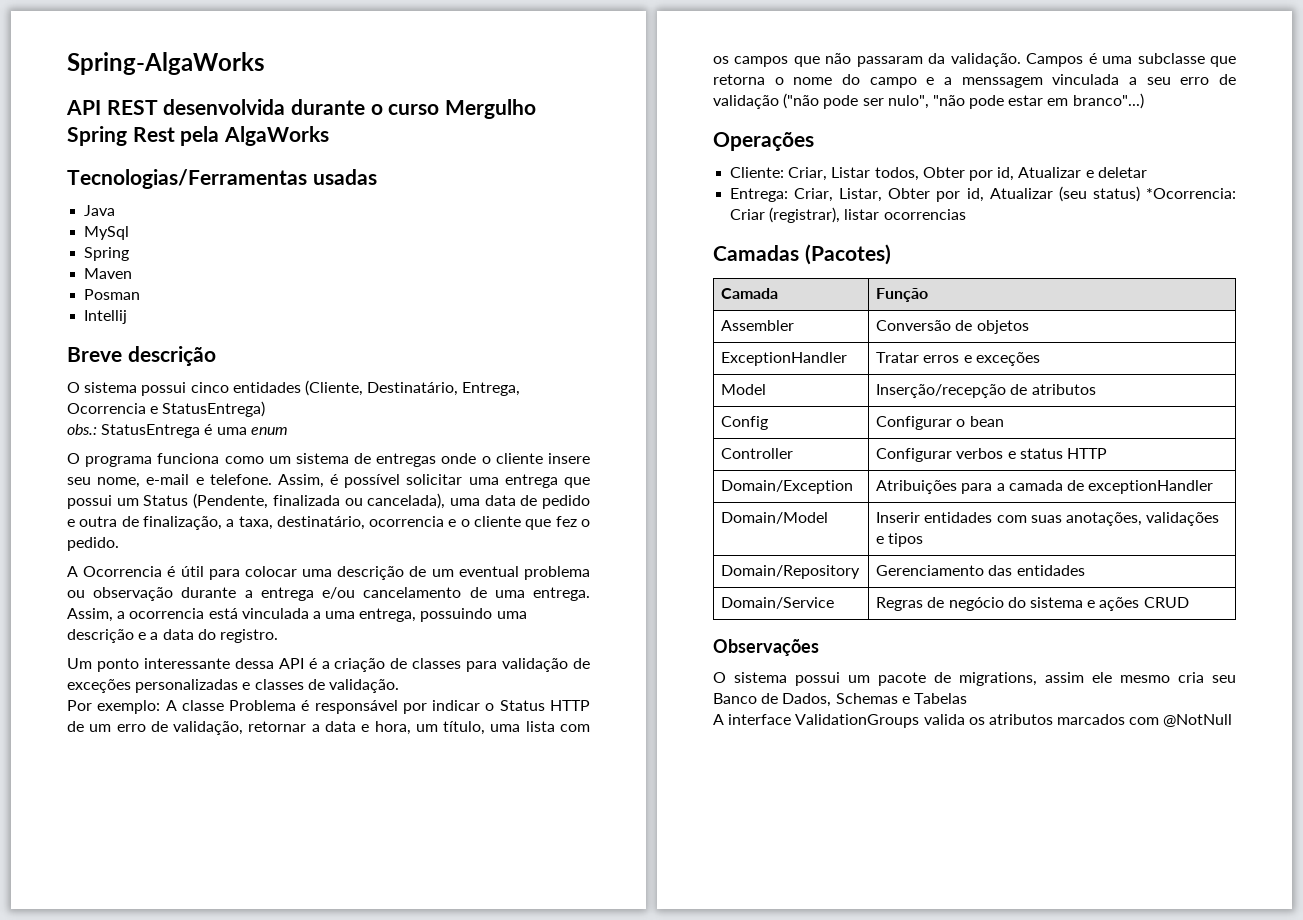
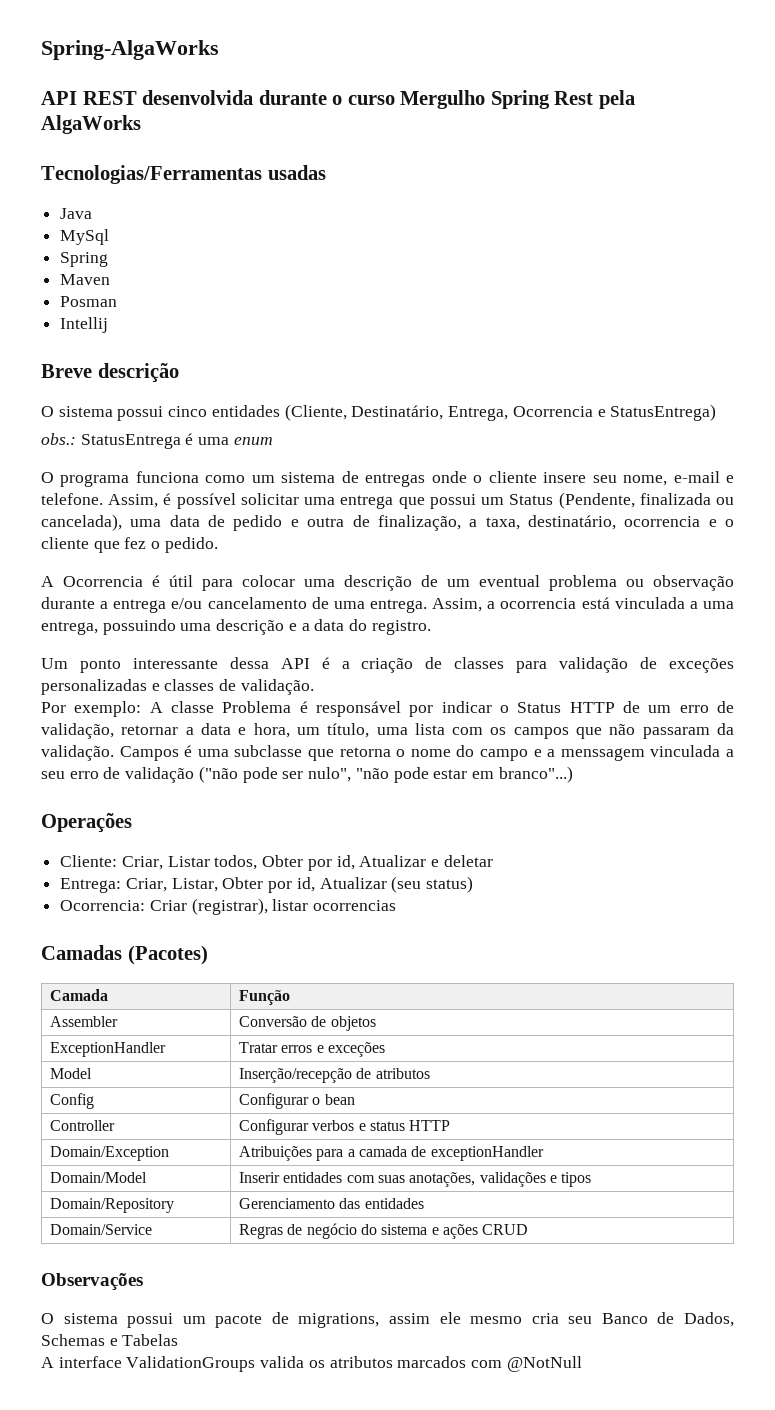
- Entrega: Criar, Listar, Obter por id, Atualizar (seu status) *Ocorrencia: Criar (registrar), listar ocorrencias
+ Entrega: Criar, Listar, Obter por id, Atualizar (seu status)
+ Ocorrencia: Criar (registrar), listar ocorrencias

